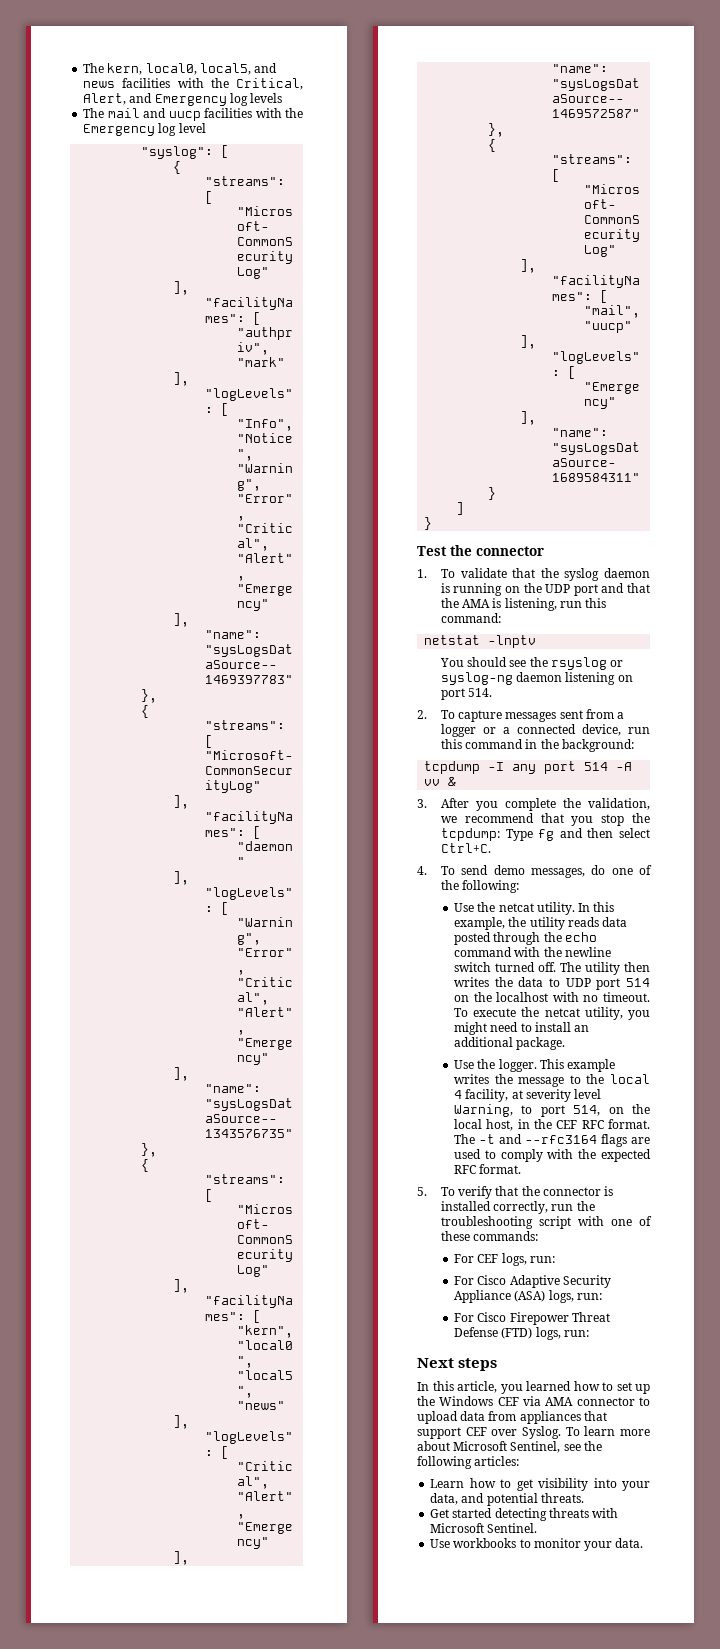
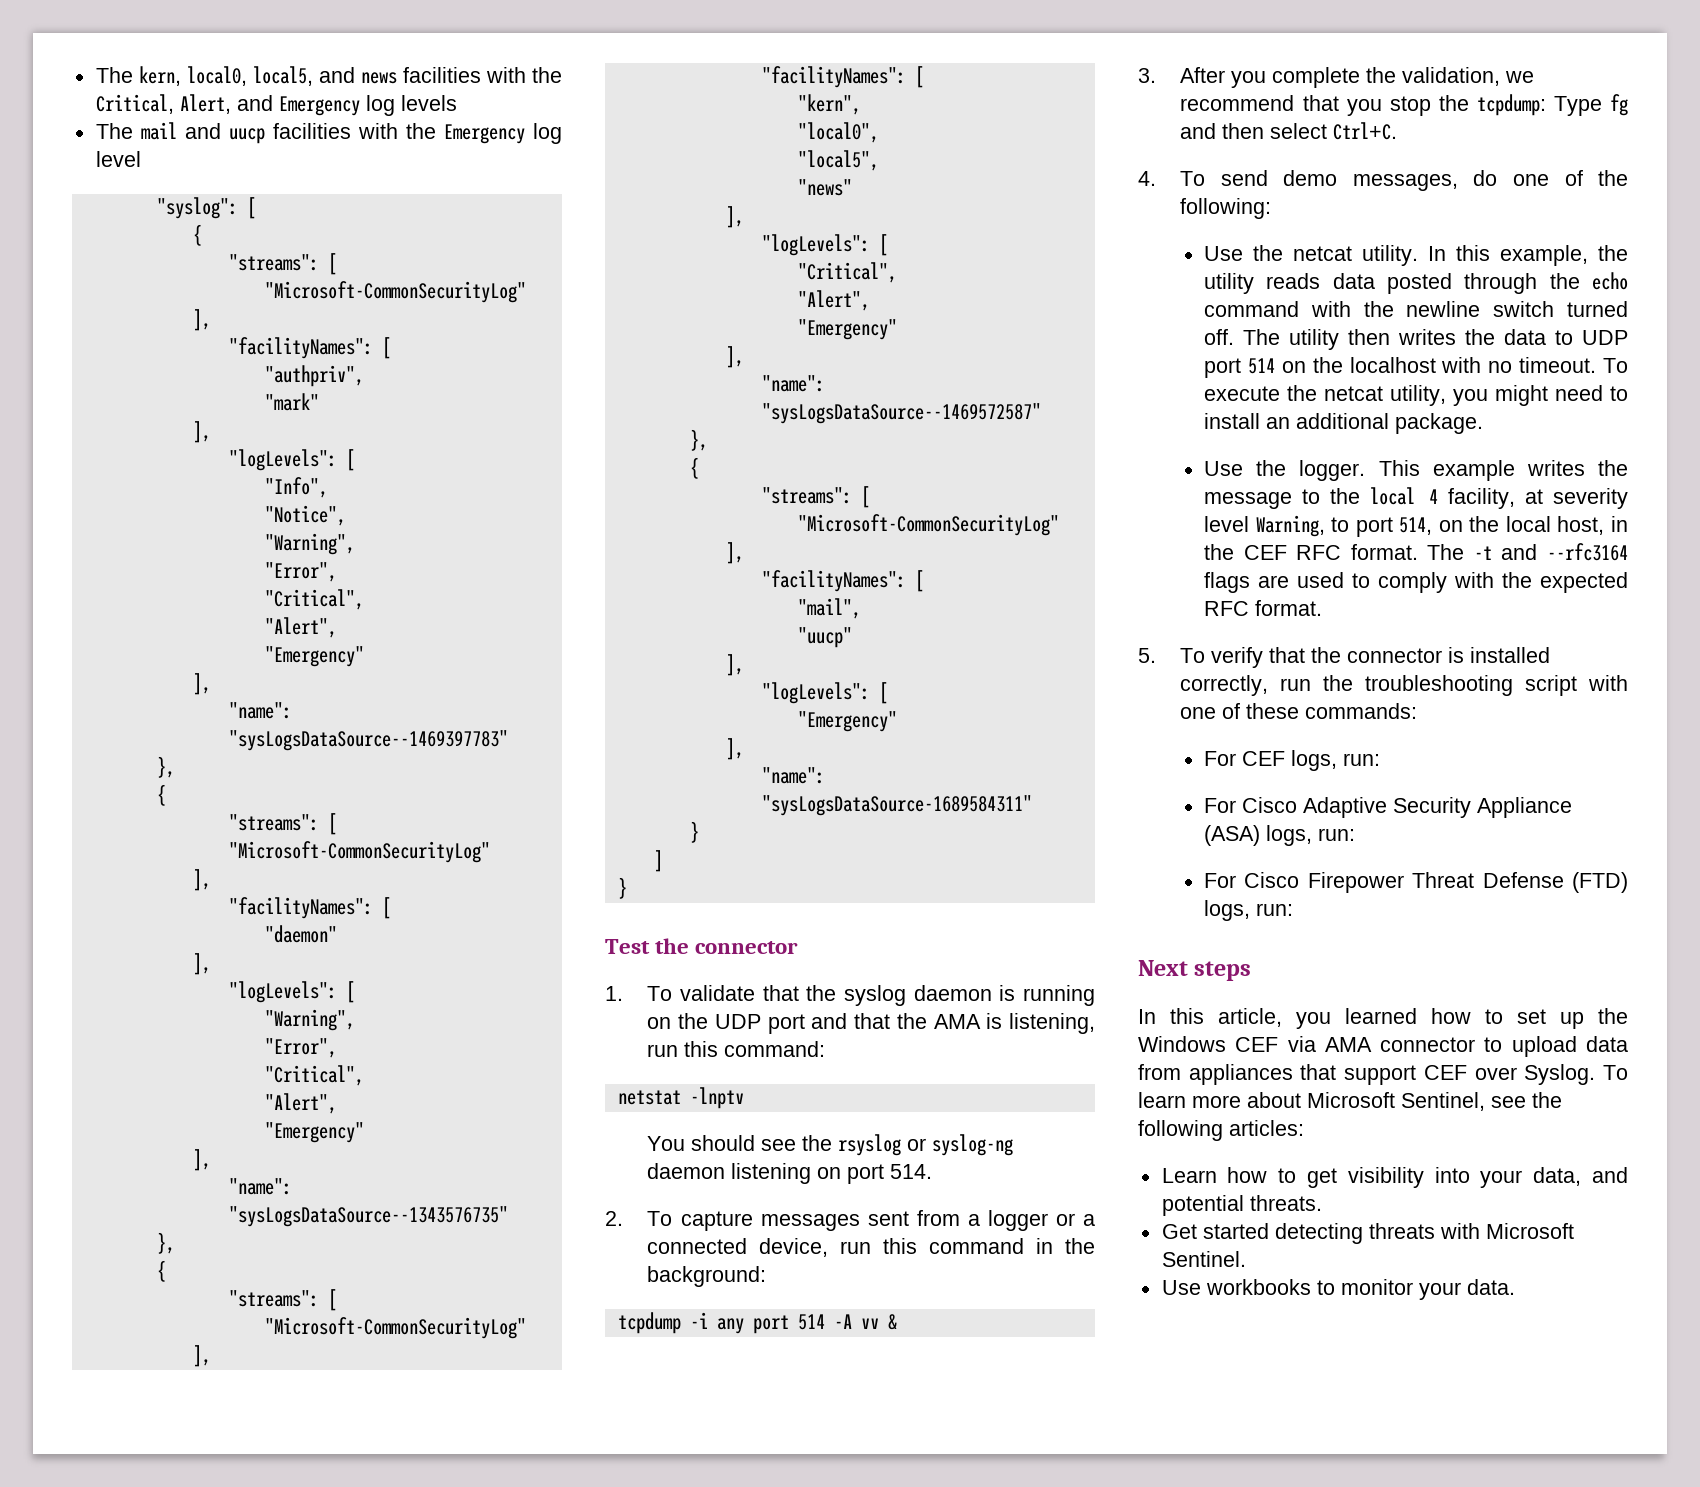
- tcpdump -I any port 514 -A vv &
+ tcpdump -i any port 514 -A vv &

